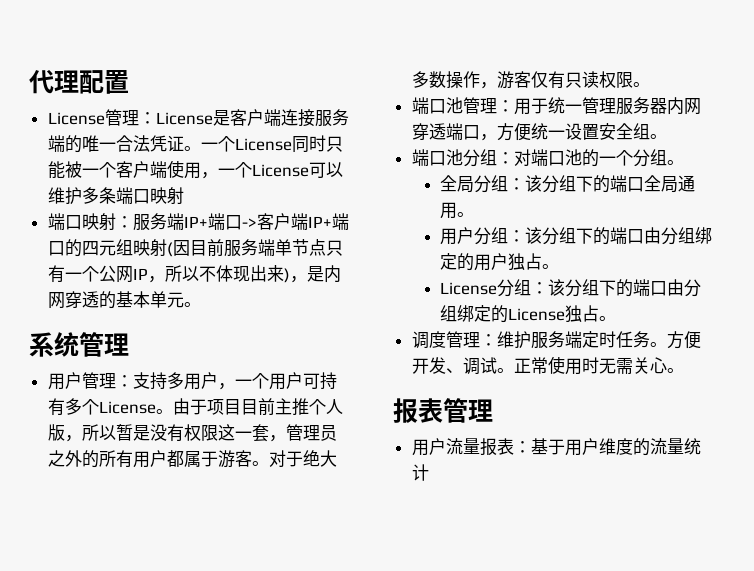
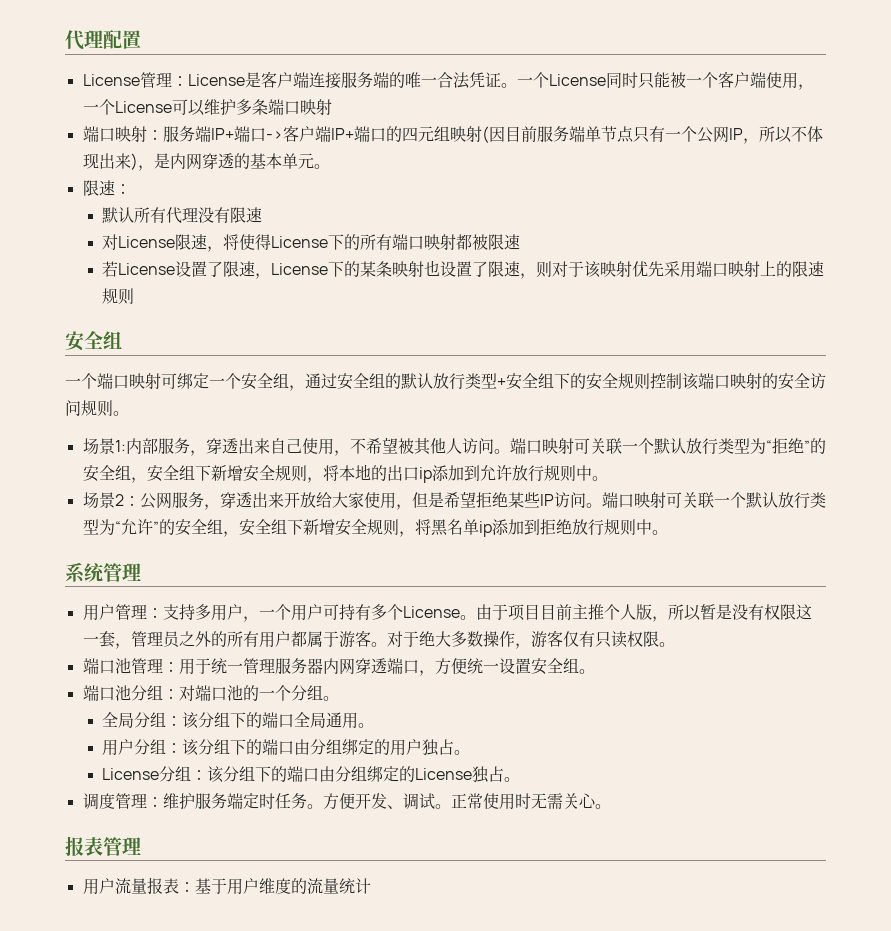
+ 限速：
+ 默认所有代理没有限速
+ 对License限速，将使得License下的所有端口映射都被限速
+ 若License设置了限速，License下的某条映射也设置了限速，则对于该映射优先采用端口映射上的限速规则
+ 安全组
+ 一个端口映射可绑定一个安全组，通过安全组的默认放行类型+安全组下的安全规则控制该端口映射的安全访问规则。
+ 场景1:内部服务，穿透出来自己使用，不希望被其他人访问。端口映射可关联一个默认放行类型为“拒绝”的安全组，安全组下新增安全规则，将本地的出口ip添加到允许放行规则中。
+ 场景2：公网服务，穿透出来开放给大家使用，但是希望拒绝某些IP访问。端口映射可关联一个默认放行类型为“允许”的安全组，安全组下新增安全规则，将黑名单ip添加到拒绝放行规则中。

